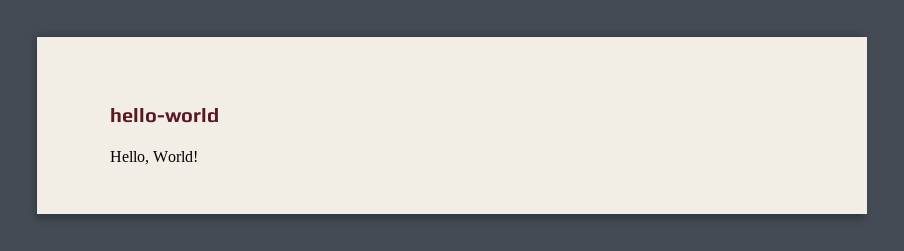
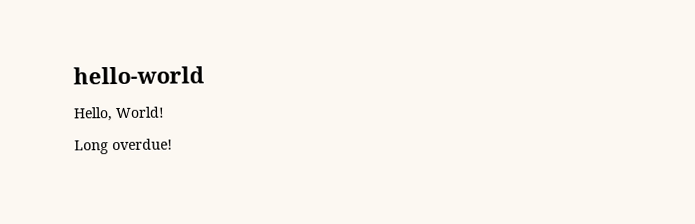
+ Long overdue!

